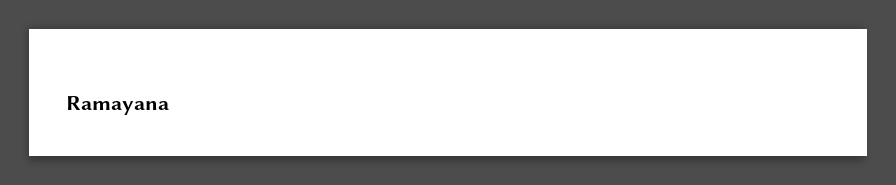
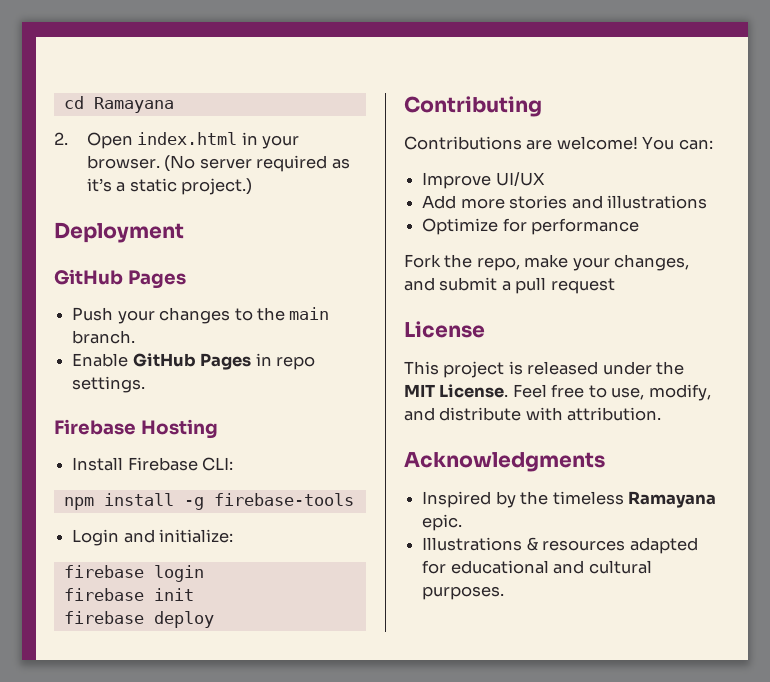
- Ramayana
+ cd Ramayana
+ 2. Open index.html in your browser. (No server required as it’s a static project.)
+ Deployment
+ GitHub Pages
+ Push your changes to the main branch.
+ Enable GitHub Pages in repo settings.
+ Firebase Hosting
+ Install Firebase CLI:
+ npm install -g firebase-tools
+ Login and initialize:
+ firebase login
+ firebase init
+ firebase deploy
+ Contributing
+ Contributions are welcome! You can:
+ Improve UI/UX
+ Add more stories and illustrations
+ Optimize for performance
+ Fork the repo, make your changes, and submit a pull request
+ License
+ This project is released under the MIT License. Feel free to use, modify, and distribute with attribution.
+ Acknowledgments
+ Inspired by the timeless Ramayana epic.
+ Illustrations & resources adapted for educational and cultural purposes.

